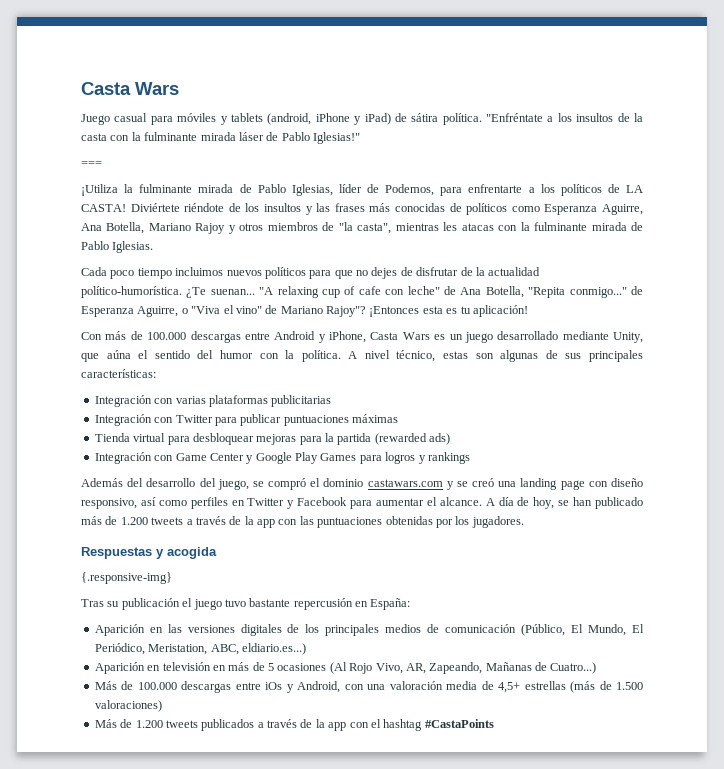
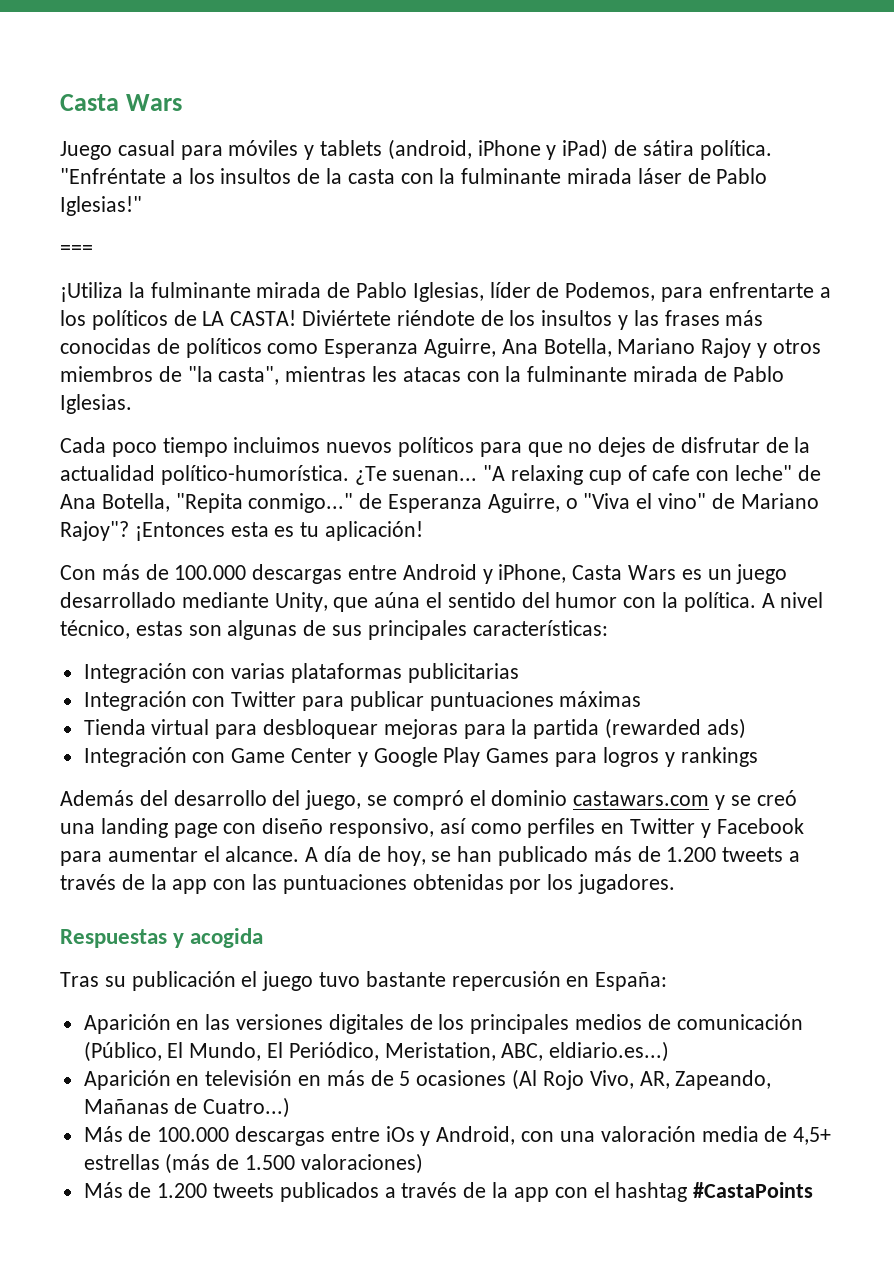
- {.responsive-img}

